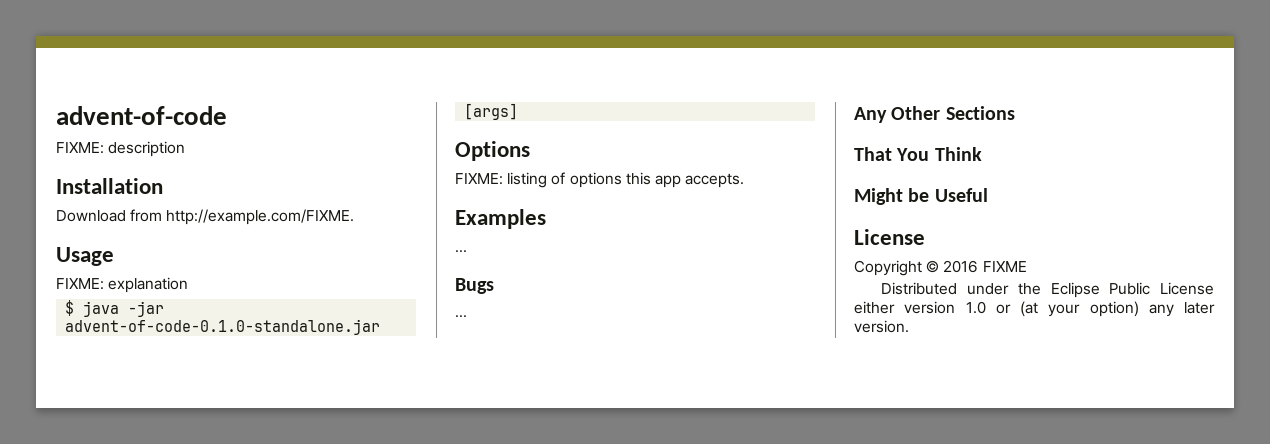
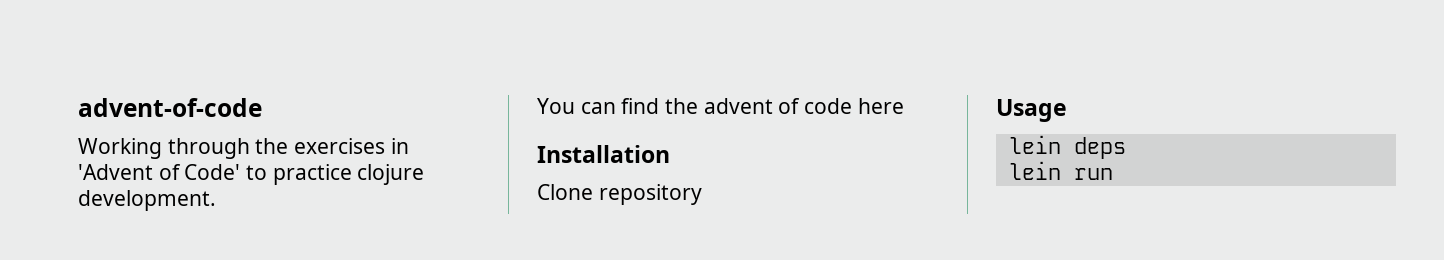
- FIXME: description
+ Working through the exercises in 'Advent of Code' to practice clojure development.
+ You can find the advent of code here
  Installation
- Download from http://example.com/FIXME.
+ Clone repository
  Usage
- FIXME: explanation
- $ java -jar advent-of-code-0.1.0-standalone.jar [args]
- Options
- FIXME: listing of options this app accepts.
- Examples
- ...
- Bugs
- ...
- Any Other Sections
- That You Think
- Might be Useful
- License
- Copyright © 2016 FIXME
- Distributed under the Eclipse Public License either version 1.0 or (at your option) any later version.
+ lein deps
+ lein run

